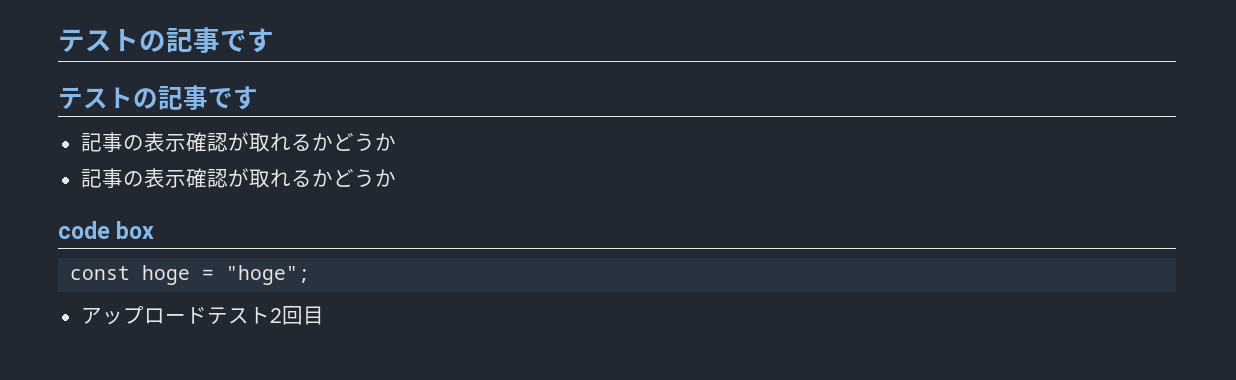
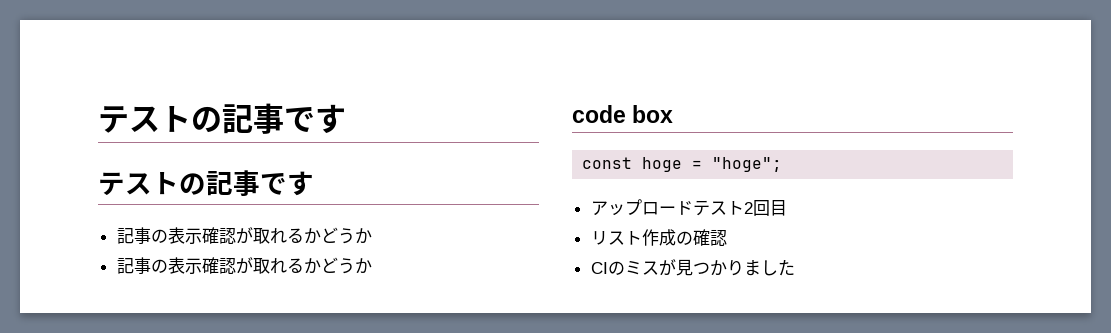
+ リスト作成の確認
+ CIのミスが見つかりました

